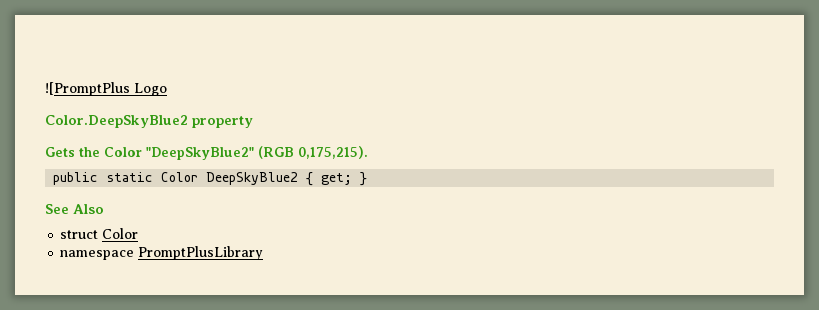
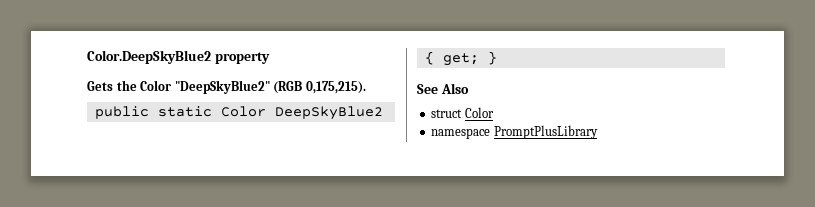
- ![PromptPlus Logo

